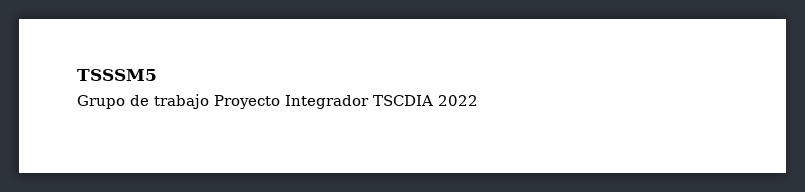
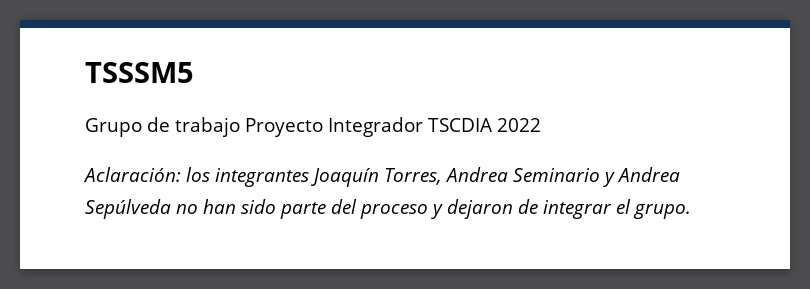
+ Aclaración: los integrantes Joaquín Torres, Andrea Seminario y Andrea Sepúlveda no han sido parte del proceso y dejaron de integrar el grupo.

